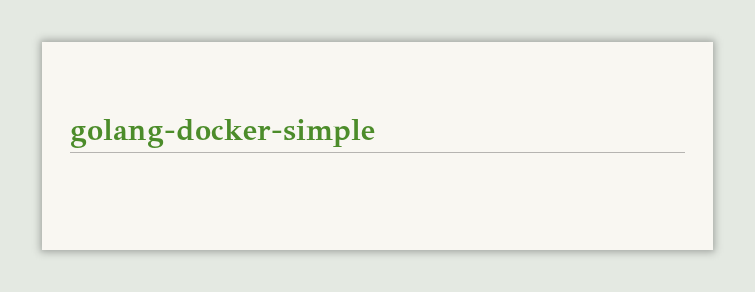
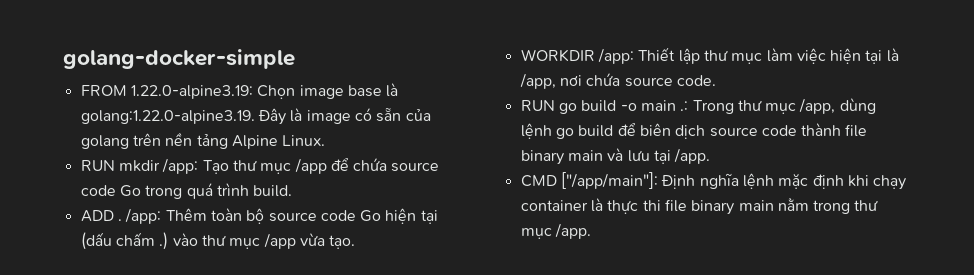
+ FROM 1.22.0-alpine3.19: Chọn image base là golang:1.22.0-alpine3.19. Đây là image có sẵn của golang trên nền tảng Alpine Linux.
+ RUN mkdir /app: Tạo thư mục /app để chứa source code Go trong quá trình build.
+ ADD . /app: Thêm toàn bộ source code Go hiện tại (dấu chấm .) vào thư mục /app vừa tạo.
+ WORKDIR /app: Thiết lập thư mục làm việc hiện tại là /app, nơi chứa source code.
+ RUN go build -o main .: Trong thư mục /app, dùng lệnh go build để biên dịch source code thành file binary main và lưu tại /app.
+ CMD ["/app/main"]: Định nghĩa lệnh mặc định khi chạy container là thực thi file binary main nằm trong thư mục /app.

